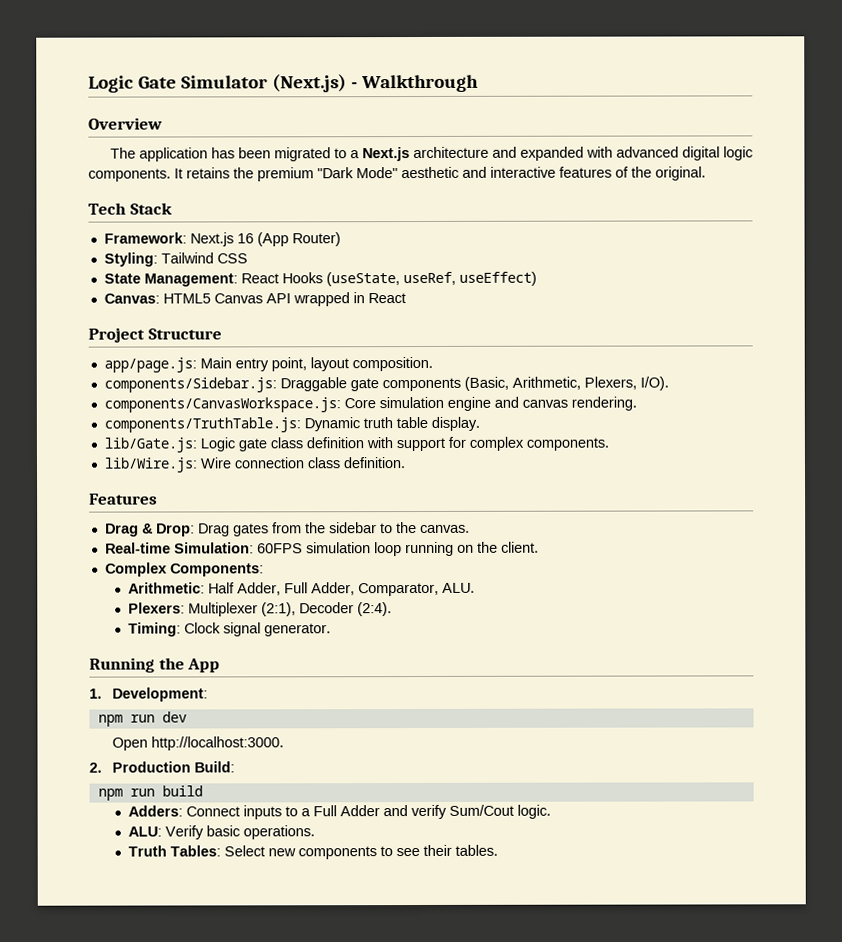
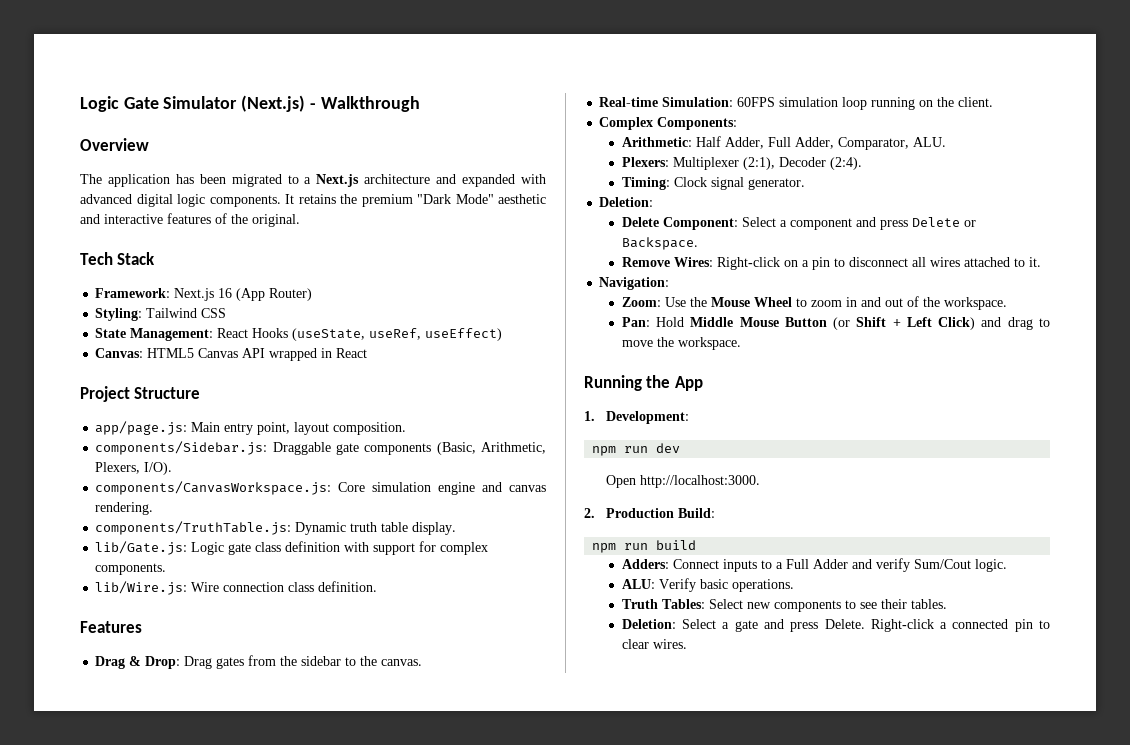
  Timing: Clock signal generator.
+ Deletion:
+ Delete Component: Select a component and press Delete or Backspace.
+ Remove Wires: Right-click on a pin to disconnect all wires attached to it.
+ Navigation:
+ Zoom: Use the Mouse Wheel to zoom in and out of the workspace.
+ Pan: Hold Middle Mouse Button (or Shift + Left Click) and drag to move the workspace.
+ Deletion: Select a gate and press Delete. Right-click a connected pin to clear wires.

